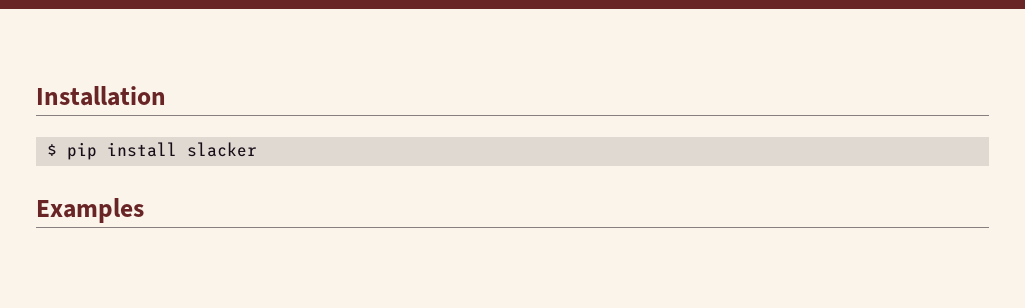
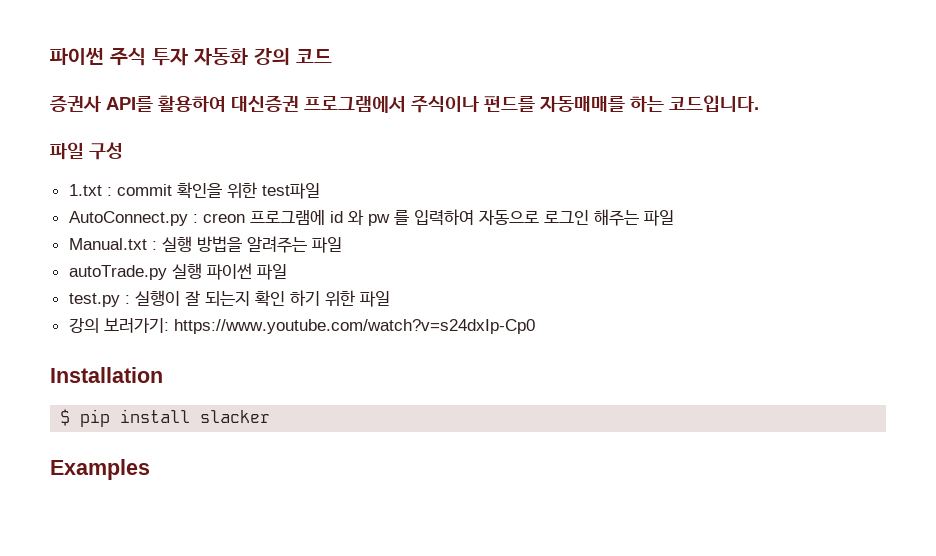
+ 파이썬 주식 투자 자동화 강의 코드
+ 증권사 API를 활용하여 대신증권 프로그램에서 주식이나 펀드를 자동매매를 하는 코드입니다.
+ 파일 구성
+ 1.txt : commit 확인을 위한 test파일
+ AutoConnect.py : creon 프로그램에 id 와 pw 를 입력하여 자동으로 로그인 해주는 파일
+ Manual.txt : 실행 방법을 알려주는 파일
+ autoTrade.py 실행 파이썬 파일
+ test.py : 실행이 잘 되는지 확인 하기 위한 파일
+ 강의 보러가기: https://www.youtube.com/watch?v=s24dxIp-Cp0

